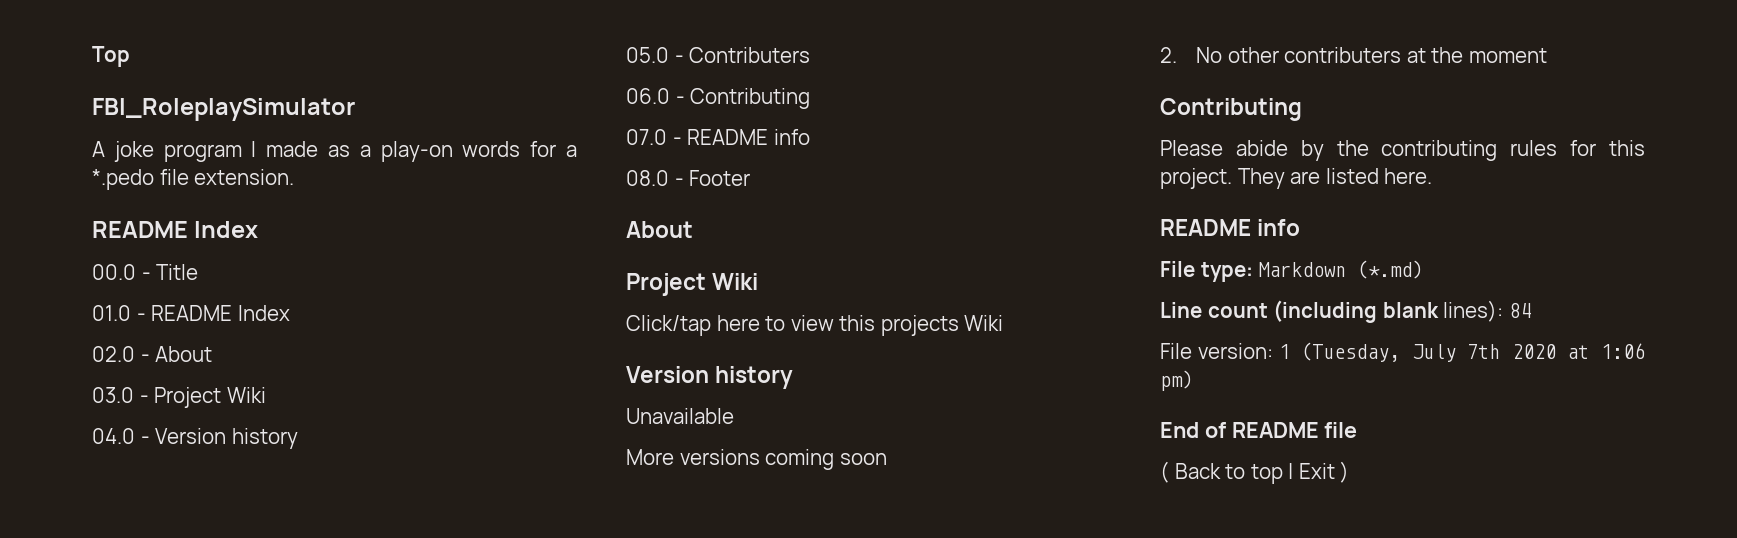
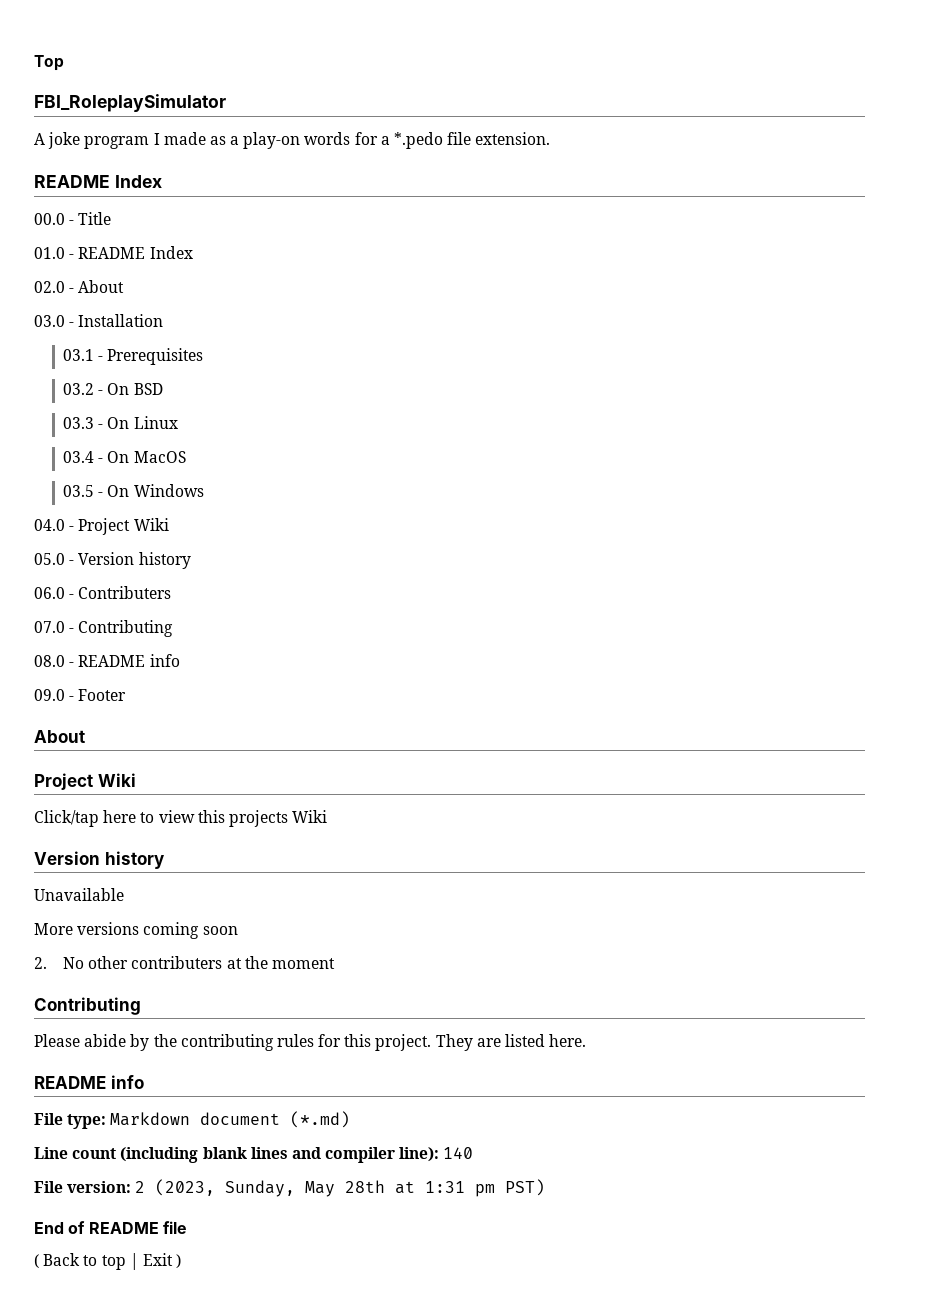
- 03.0 - Project Wiki
- 04.0 - Version history
+ 03.0 - Installation
+ 03.1 - Prerequisites
+ 03.2 - On BSD
+ 03.3 - On Linux
+ 03.4 - On MacOS
+ 03.5 - On Windows
+ 04.0 - Project Wiki
+ 05.0 - Version history
- 05.0 - Contributers
+ 06.0 - Contributers
- 06.0 - Contributing
+ 07.0 - Contributing
- 07.0 - README info
+ 08.0 - README info
- 08.0 - Footer
+ 09.0 - Footer
- File type: Markdown (*.md)
+ File type: Markdown document (*.md)
- Line count (including blank lines): 84
- File version: 1 (Tuesday, July 7th 2020 at 1:06 pm)
+ Line count (including blank lines and compiler line): 140
+ File version: 2 (2023, Sunday, May 28th at 1:31 pm PST)

